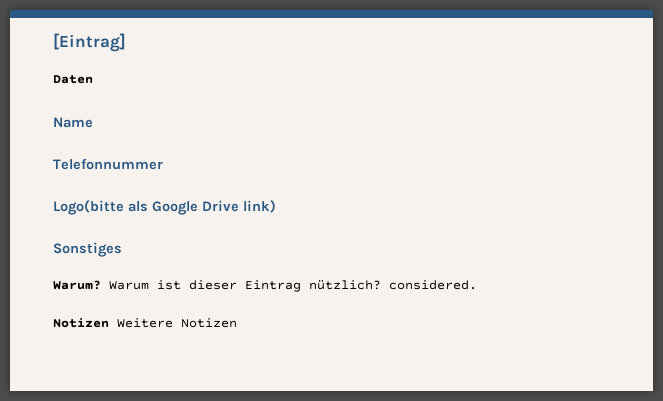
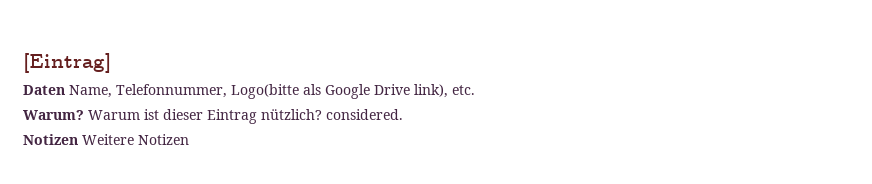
- Daten
- Name
- Telefonnummer
- Logo(bitte als Google Drive link)
- Sonstiges
+ Daten Name, Telefonnummer, Logo(bitte als Google Drive link), etc.

